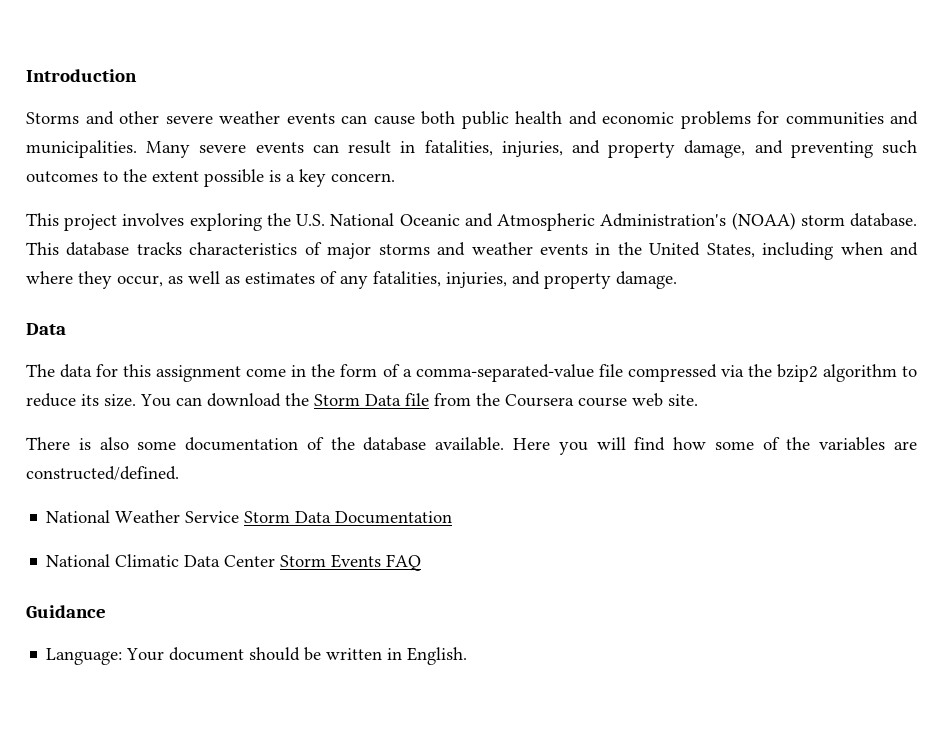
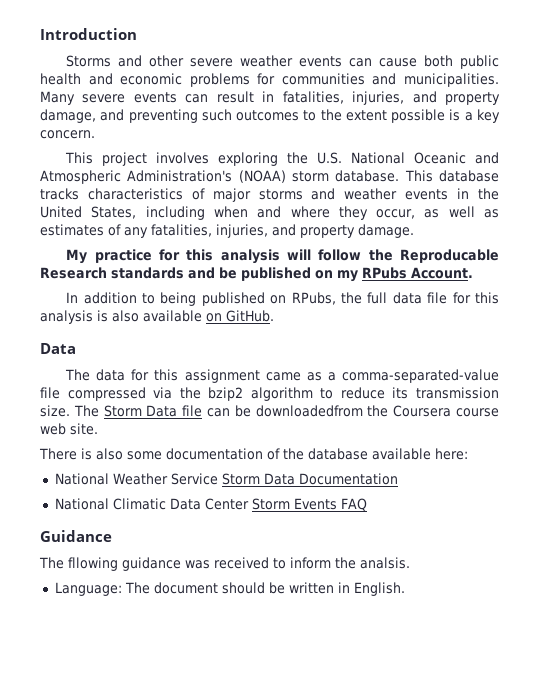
+ My practice for this analysis will follow the Reproducable Research standards and be published on my RPubs Account.
+ In addition to being published on RPubs, the full data file for this analysis is also available on GitHub.
- The data for this assignment come in the form of a comma-separated-value file compressed via the bzip2 algorithm to reduce its size. You can download the Storm Data file from the Coursera course web site.
+ The data for this assignment came as a comma-separated-value file compressed via the bzip2 algorithm to reduce its transmission size. The Storm Data file can be downloadedfrom the Coursera course web site.
- There is also some documentation of the database available. Here you will find how some of the variables are constructed/defined.
+ There is also some documentation of the database available here:
+ The fllowing guidance was received to inform the analsis.
- Language: Your document should be written in English.
+ Language: The document should be written in English.

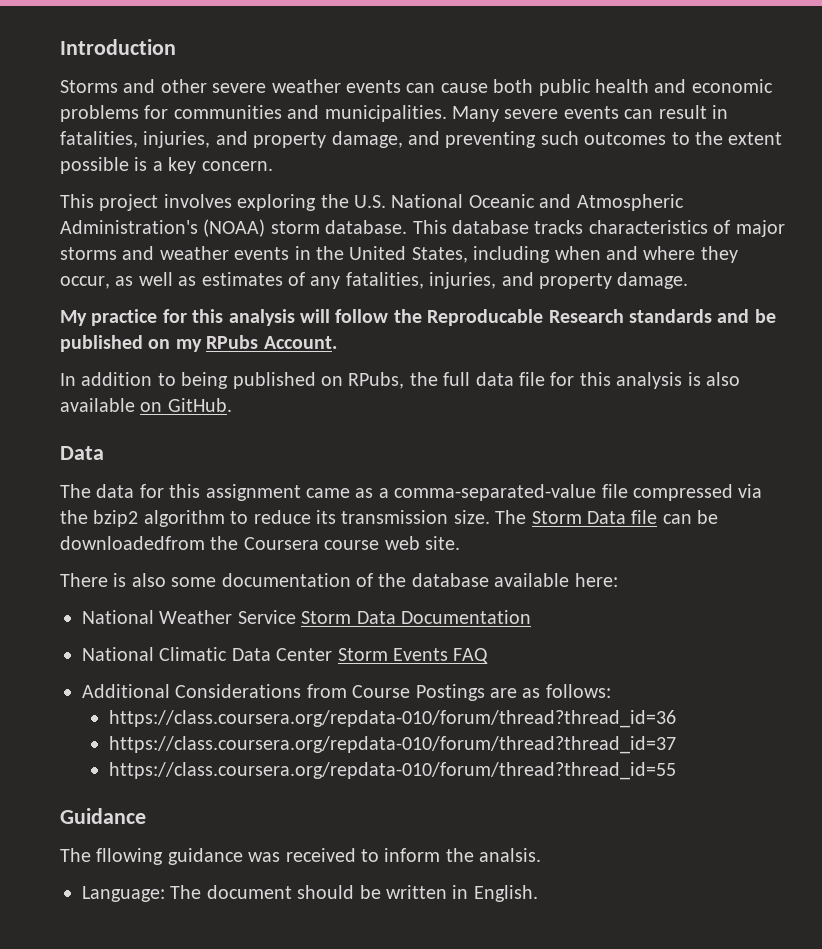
+ Additional Considerations from Course Postings are as follows:
+ https://class.coursera.org/repdata-010/forum/thread?thread_id=36
+ https://class.coursera.org/repdata-010/forum/thread?thread_id=37
+ https://class.coursera.org/repdata-010/forum/thread?thread_id=55

